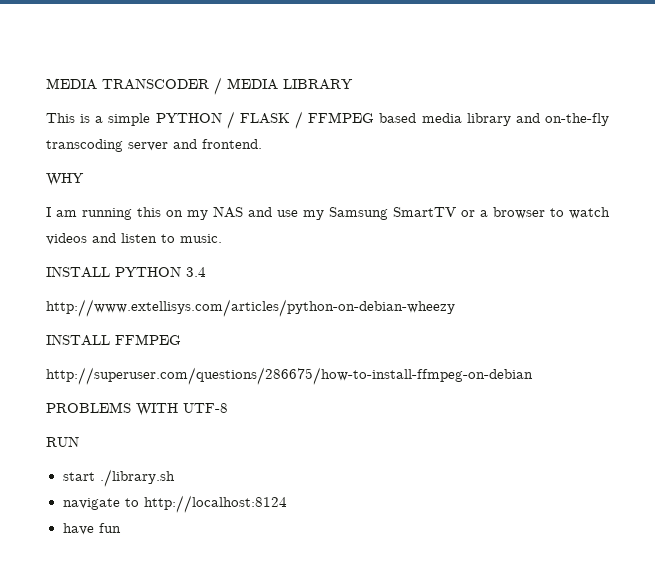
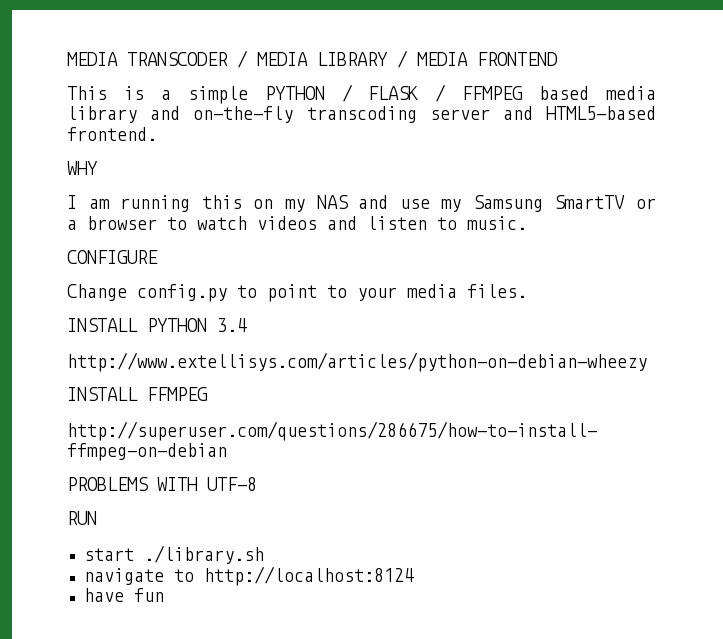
- MEDIA TRANSCODER / MEDIA LIBRARY
+ MEDIA TRANSCODER / MEDIA LIBRARY / MEDIA FRONTEND
- This is a simple PYTHON / FLASK / FFMPEG based media library and on-the-fly transcoding server and frontend.
+ This is a simple PYTHON / FLASK / FFMPEG based media library and on-the-fly transcoding server and HTML5-based frontend.
+ CONFIGURE
+ Change config.py to point to your media files.

